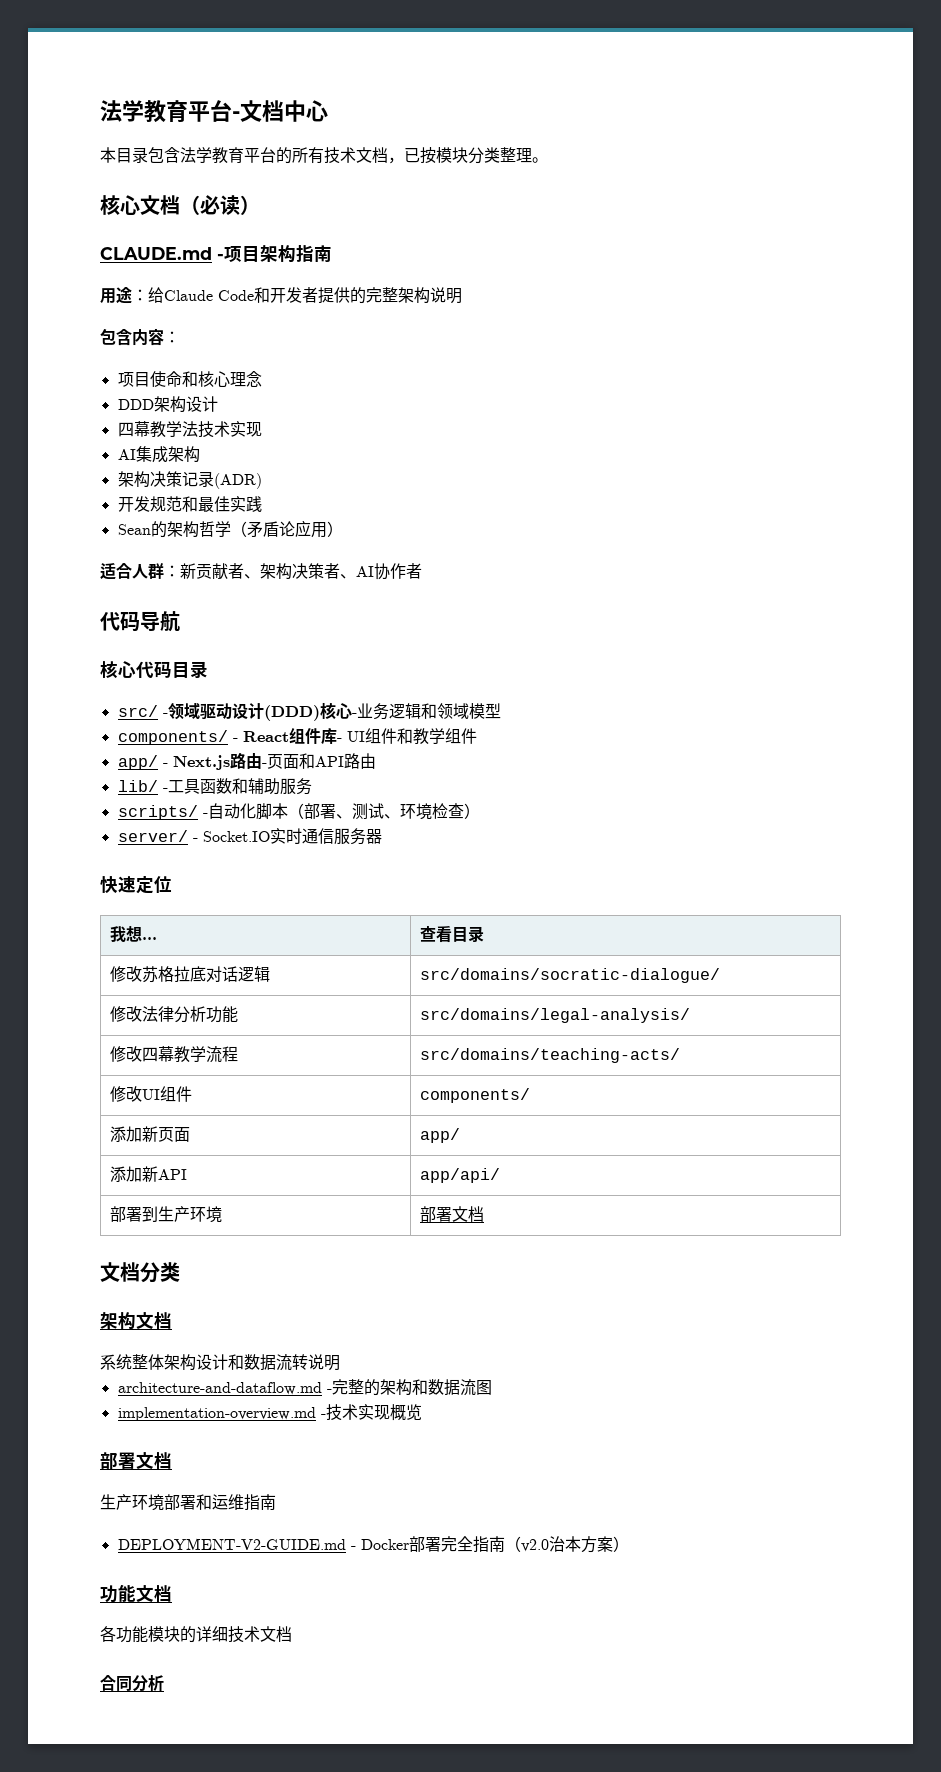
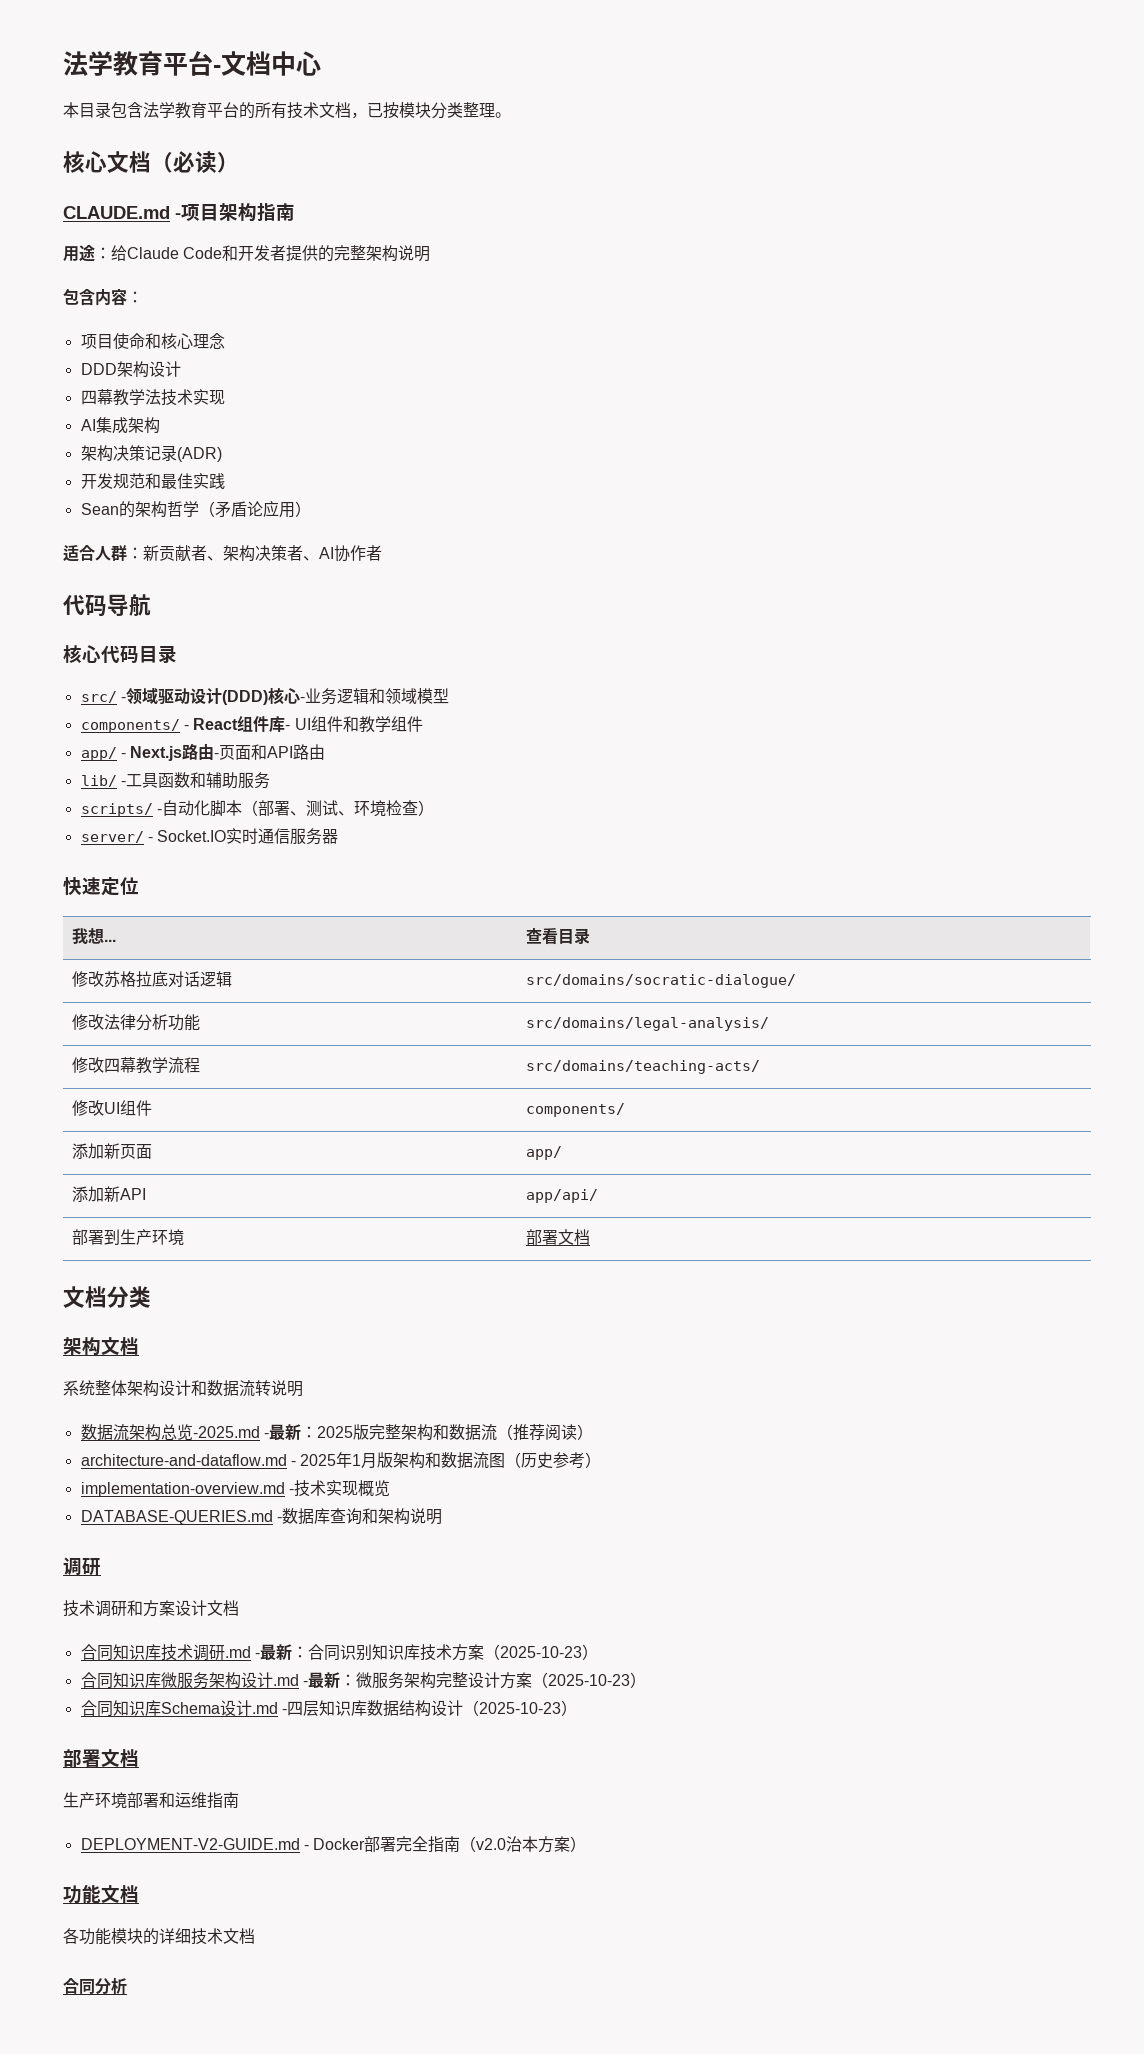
+ 数据流架构总览-2025.md -最新：2025版完整架构和数据流（推荐阅读）
- architecture-and-dataflow.md -完整的架构和数据流图
+ architecture-and-dataflow.md - 2025年1月版架构和数据流图（历史参考）
+ DATABASE-QUERIES.md -数据库查询和架构说明
+ 调研
+ 技术调研和方案设计文档
+ 合同知识库技术调研.md -最新：合同识别知识库技术方案（2025-10-23）
+ 合同知识库微服务架构设计.md -最新：微服务架构完整设计方案（2025-10-23）
+ 合同知识库Schema设计.md -四层知识库数据结构设计（2025-10-23）

